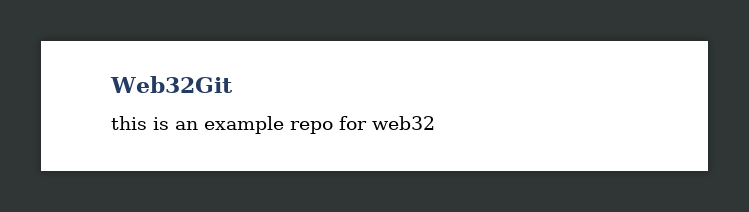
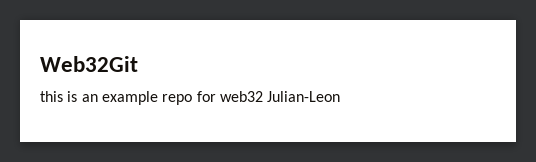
- this is an example repo for web32
+ this is an example repo for web32 Julian-Leon

